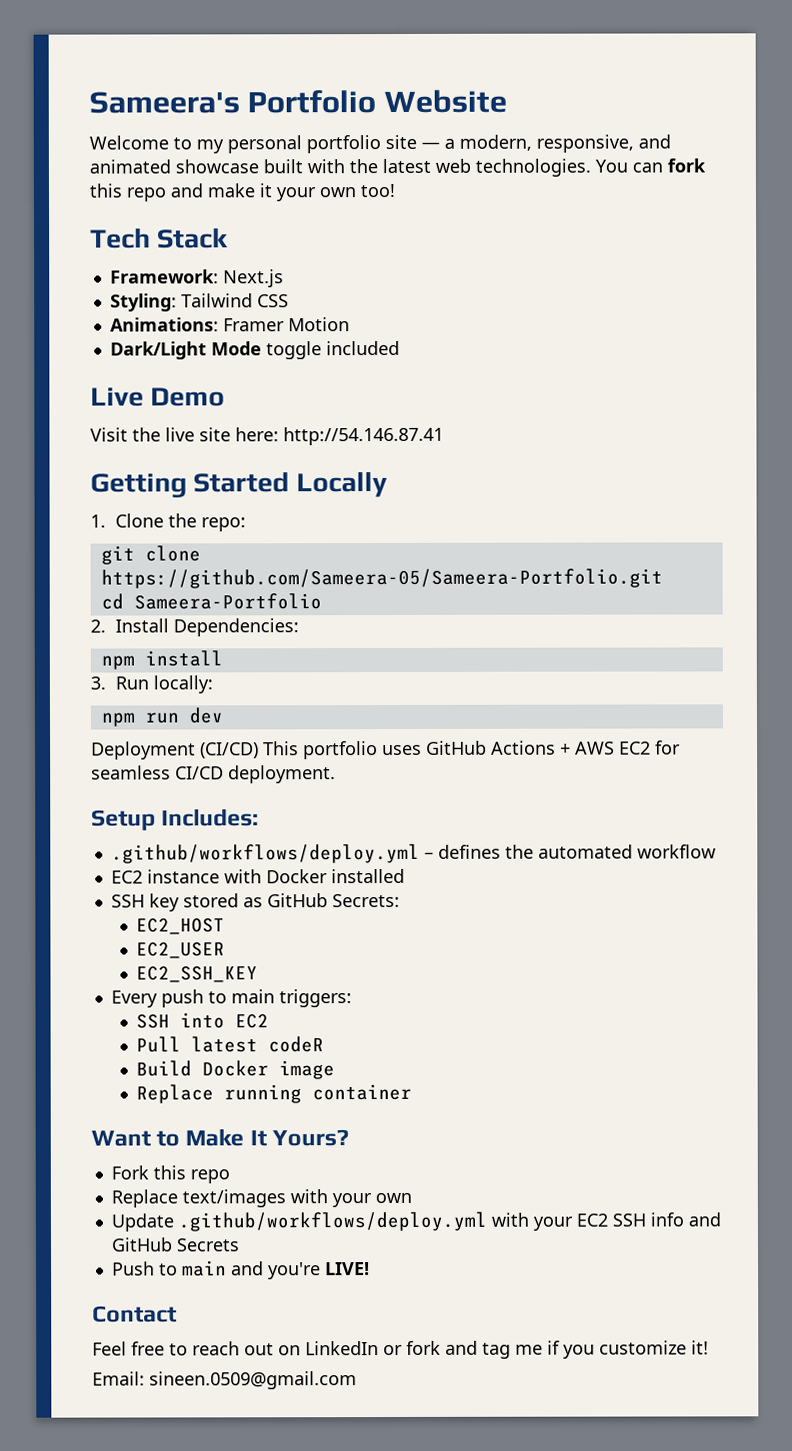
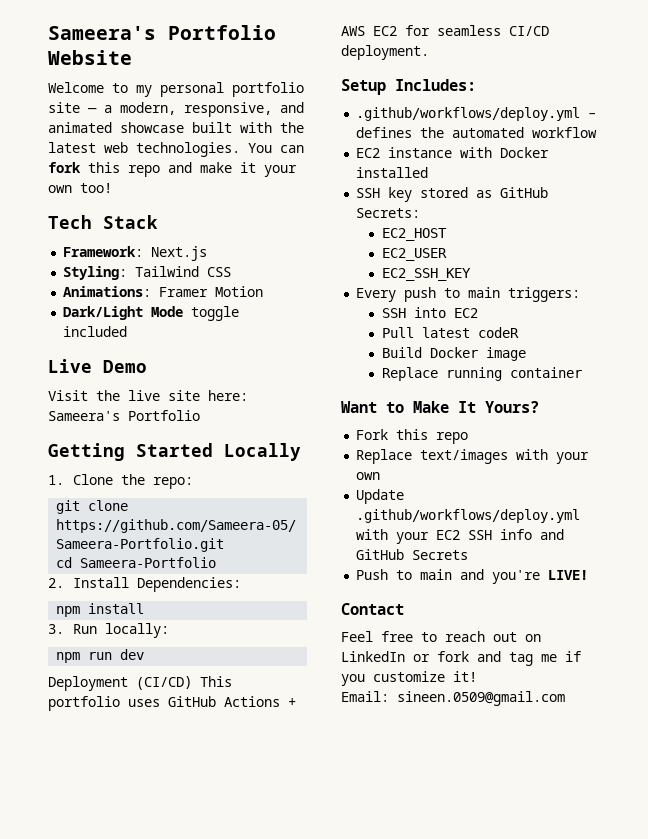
- Visit the live site here: http://54.146.87.41
+ Visit the live site here: Sameera's Portfolio

